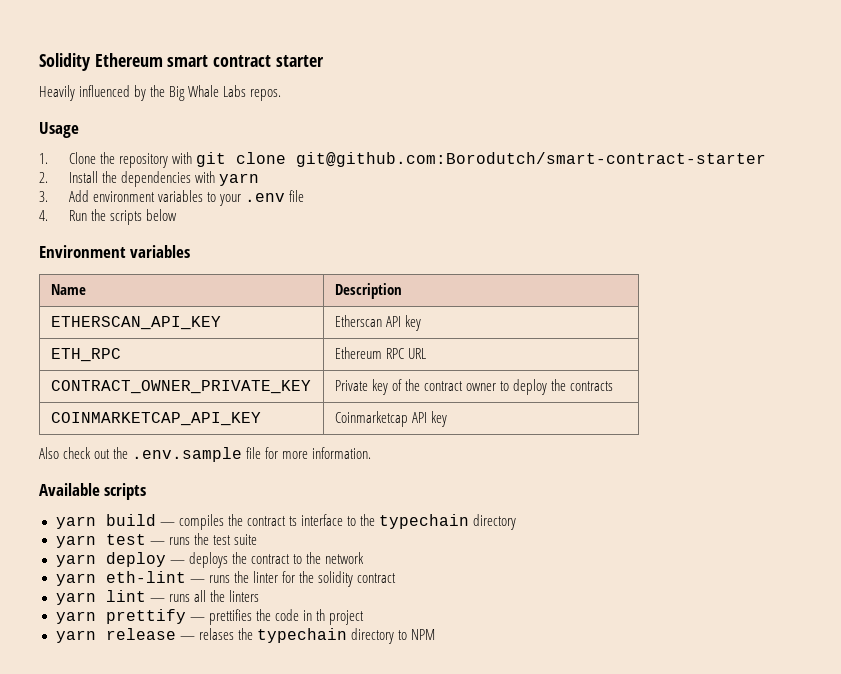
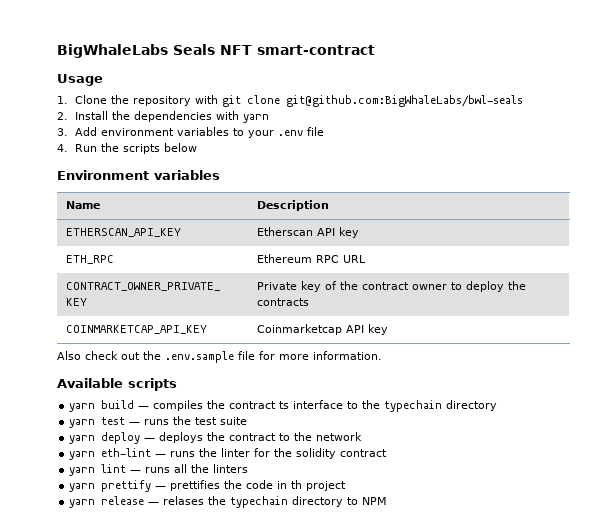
- Solidity Ethereum smart contract starter
- Heavily influenced by the Big Whale Labs repos.
+ BigWhaleLabs Seals NFT smart-contract
- 1. Clone the repository with git clone git@github.com:Borodutch/smart-contract-starter
+ 1. Clone the repository with git clone git@github.com:BigWhaleLabs/bwl-seals

